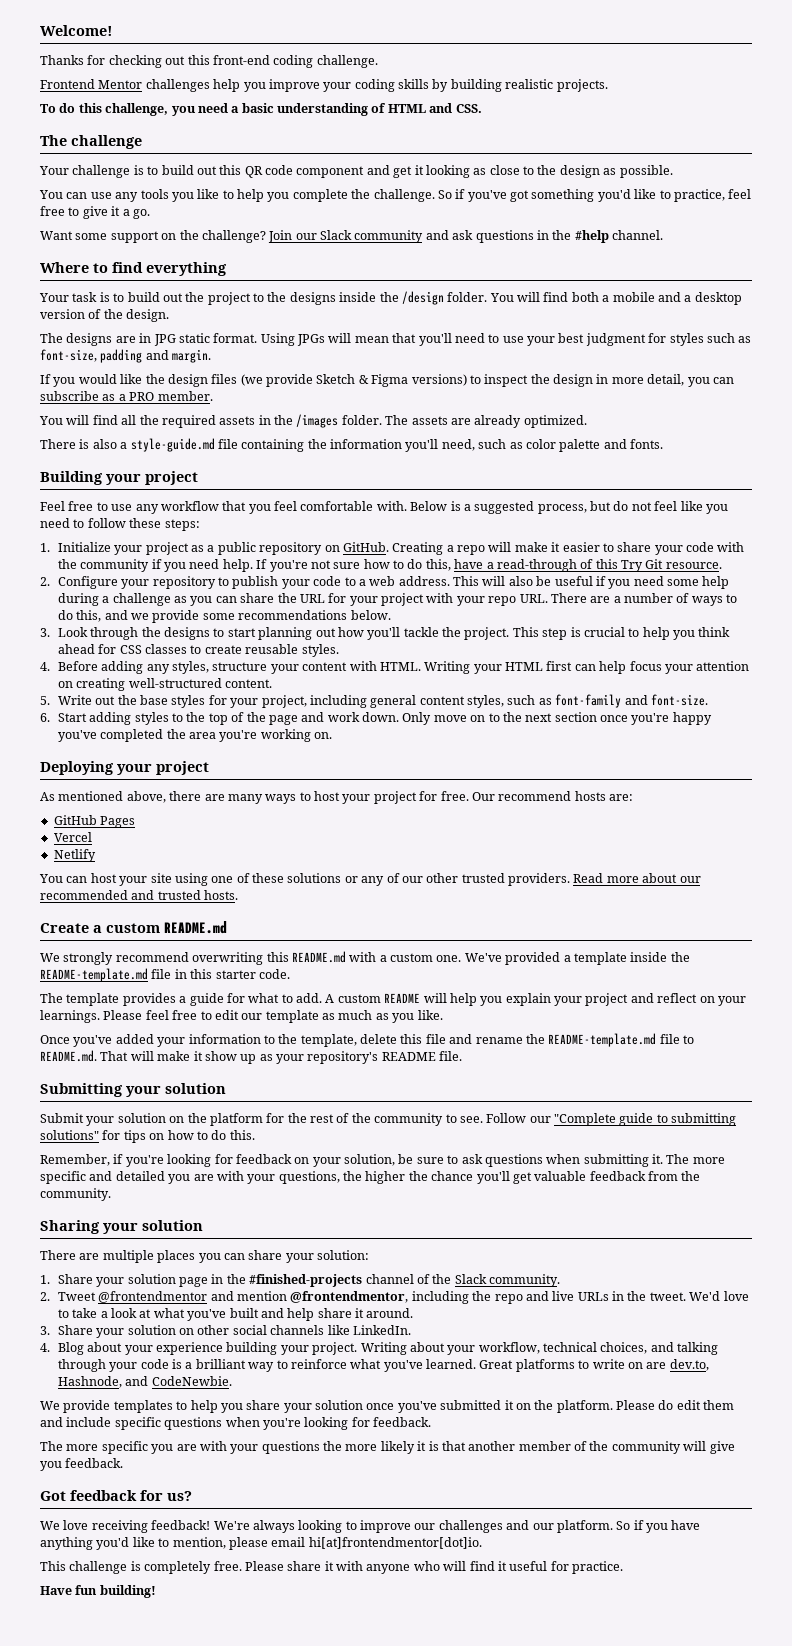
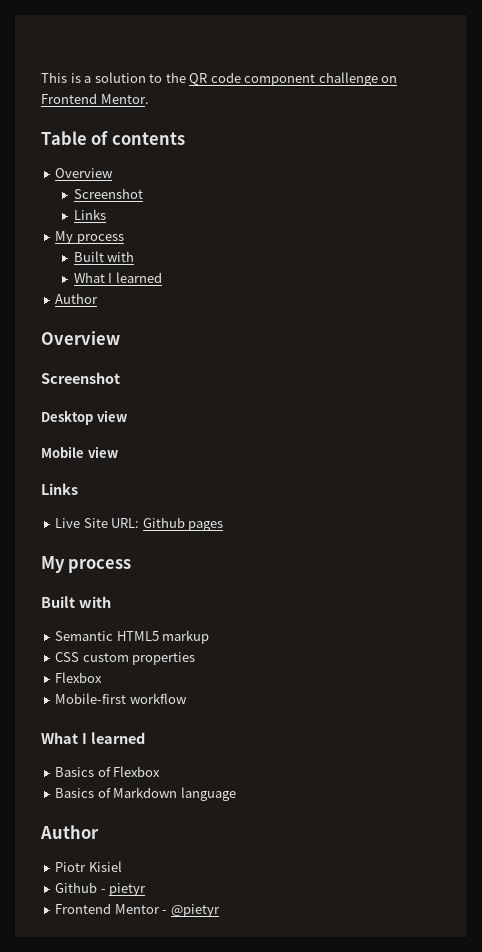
- Welcome!
- Thanks for checking out this front-end coding challenge.
- Frontend Mentor challenges help you improve your coding skills by building realistic projects.
- To do this challenge, you need a basic understanding of HTML and CSS.
- The challenge
- Your challenge is to build out this QR code component and get it looking as close to the design as possible.
- You can use any tools you like to help you complete the challenge. So if you've got something you'd like to practice, feel free to give it a go.
- Want some support on the challenge? Join our Slack community and ask questions in the #help channel.
- Where to find everything
- Your task is to build out the project to the designs inside the /design folder. You will find both a mobile and a desktop version of the design.
- The designs are in JPG static format. Using JPGs will mean that you'll need to use your best judgment for styles such as font-size, padding and margin.
- If you would like the design files (we provide Sketch & Figma versions) to inspect the design in more detail, you can subscribe as a PRO member.
- You will find all the required assets in the /images folder. The assets are already optimized.
- There is also a style-guide.md file containing the information you'll need, such as color palette and fonts.
- Building your project
- Feel free to use any workflow that you feel comfortable with. Below is a suggested process, but do not feel like you need to follow these steps:
- 1. Initialize your project as a public repository on GitHub. Creating a repo will make it easier to share your code with the community if you need help. If you're not sure how to do this, have a read-through of this Try Git resource.
- 2. Configure your repository to publish your code to a web address. This will also be useful if you need some help during a challenge as you can share the URL for your project with your repo URL. There are a number of ways to do this, and we provide some recommendations below.
- 3. Look through the designs to start planning out how you'll tackle the project. This step is crucial to help you think ahead for CSS classes to create reusable styles.
- 4. Before adding any styles, structure your content with HTML. Writing your HTML first can help focus your attention on creating well-structured content.
- 5. Write out the base styles for your project, including general content styles, such as font-family and font-size.
- 6. Start adding styles to the top of the page and work down. Only move on to the next section once you're happy you've completed the area you're working on.
- Deploying your project
- As mentioned above, there are many ways to host your project for free. Our recommend hosts are:
- GitHub Pages
- Vercel
- Netlify
- You can host your site using one of these solutions or any of our other trusted providers. Read more about our recommended and trusted hosts.
- Create a custom README.md
- We strongly recommend overwriting this README.md with a custom one. We've provided a template inside the README-template.md file in this starter code.
- The template provides a guide for what to add. A custom README will help you explain your project and reflect on your learnings. Please feel free to edit our template as much as you like.
- Once you've added your information to the template, delete this file and rename the README-template.md file to README.md. That will make it show up as your repository's README file.
- Submitting your solution
- Submit your solution on the platform for the rest of the community to see. Follow our "Complete guide to submitting solutions" for tips on how to do this.
- Remember, if you're looking for feedback on your solution, be sure to ask questions when submitting it. The more specific and detailed you are with your questions, the higher the chance you'll get valuable feedback from the community.
- Sharing your solution
- There are multiple places you can share your solution:
- 1. Share your solution page in the #finished-projects channel of the Slack community.
- 2. Tweet @frontendmentor and mention @frontendmentor, including the repo and live URLs in the tweet. We'd love to take a look at what you've built and help share it around.
- 3. Share your solution on other social channels like LinkedIn.
- 4. Blog about your experience building your project. Writing about your workflow, technical choices, and talking through your code is a brilliant way to reinforce what you've learned. Great platforms to write on are dev.to, Hashnode, and CodeNewbie.
- We provide templates to help you share your solution once you've submitted it on the platform. Please do edit them and include specific questions when you're looking for feedback.
- The more specific you are with your questions the more likely it is that another member of the community will give you feedback.
- Got feedback for us?
- We love receiving feedback! We're always looking to improve our challenges and our platform. So if you have anything you'd like to mention, please email hi[at]frontendmentor[dot]io.
- This challenge is completely free. Please share it with anyone who will find it useful for practice.
- Have fun building!
+ This is a solution to the QR code component challenge on Frontend Mentor.
+ Table of contents
+ Overview
+ Screenshot
+ Links
+ My process
+ Built with
+ What I learned
+ Author
+ Overview
+ Screenshot
+ Desktop view
+ Mobile view
+ Links
+ Live Site URL: Github pages
+ My process
+ Built with
+ Semantic HTML5 markup
+ CSS custom properties
+ Flexbox
+ Mobile-first workflow
+ What I learned
+ Basics of Flexbox
+ Basics of Markdown language
+ Author
+ Piotr Kisiel
+ Github - pietyr
+ Frontend Mentor - @pietyr

